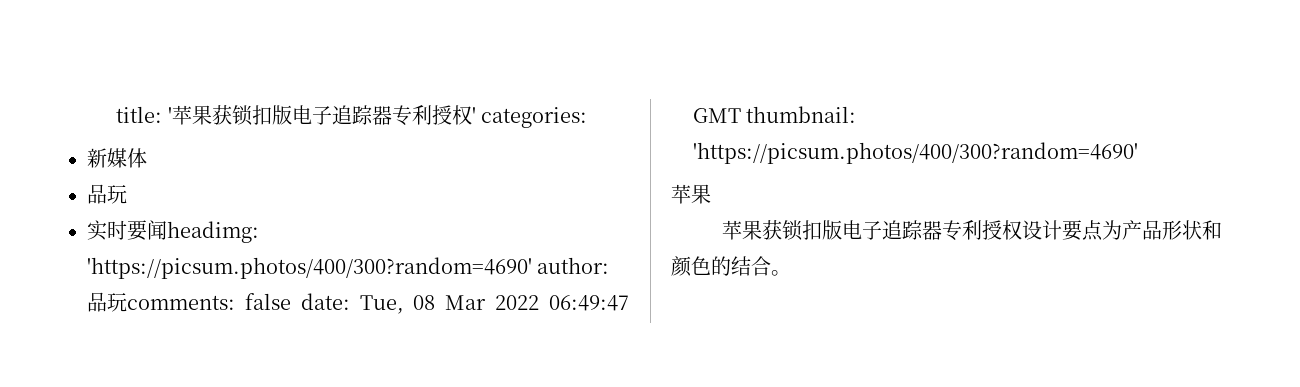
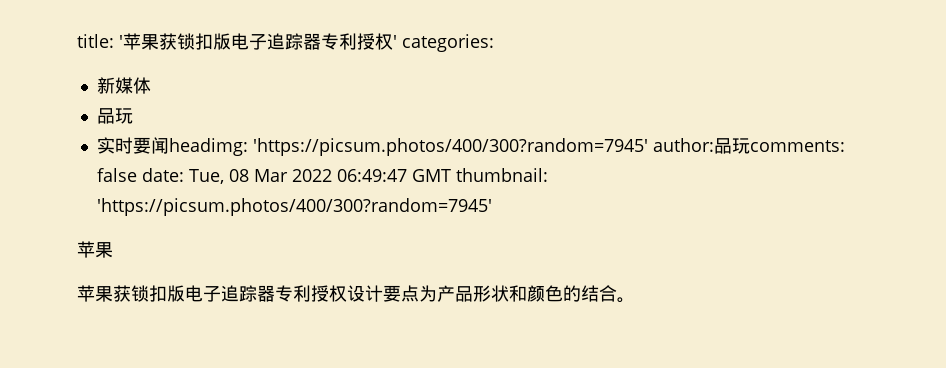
- 实时要闻headimg: 'https://picsum.photos/400/300?random=4690' author:品玩comments: false date: Tue, 08 Mar 2022 06:49:47 GMT thumbnail: 'https://picsum.photos/400/300?random=4690'
+ 实时要闻headimg: 'https://picsum.photos/400/300?random=7945' author:品玩comments: false date: Tue, 08 Mar 2022 06:49:47 GMT thumbnail: 'https://picsum.photos/400/300?random=7945'

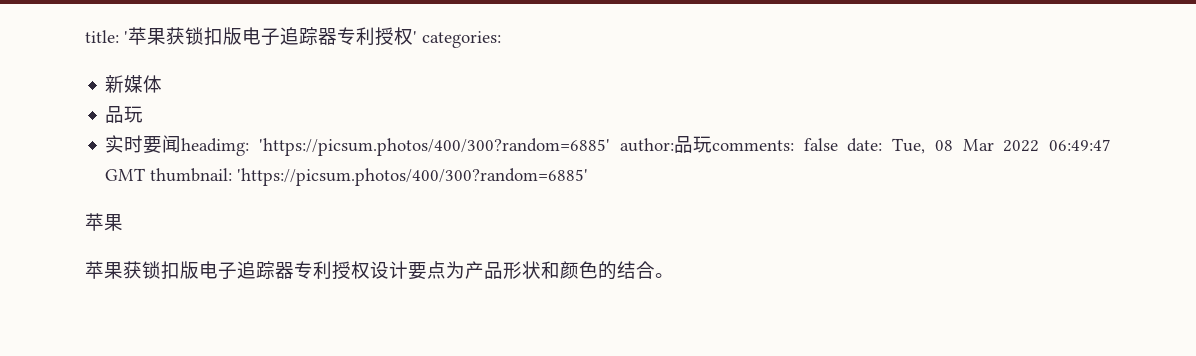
- 实时要闻headimg: 'https://picsum.photos/400/300?random=7945' author:品玩comments: false date: Tue, 08 Mar 2022 06:49:47 GMT thumbnail: 'https://picsum.photos/400/300?random=7945'
+ 实时要闻headimg: 'https://picsum.photos/400/300?random=6885' author:品玩comments: false date: Tue, 08 Mar 2022 06:49:47 GMT thumbnail: 'https://picsum.photos/400/300?random=6885'

